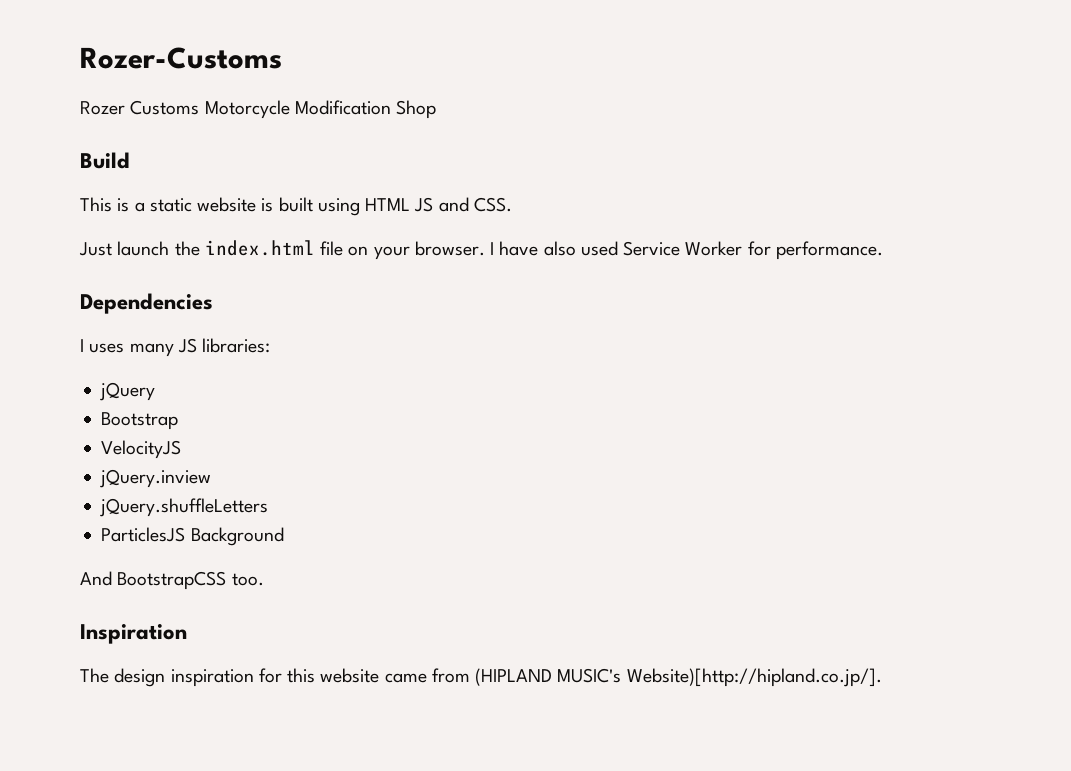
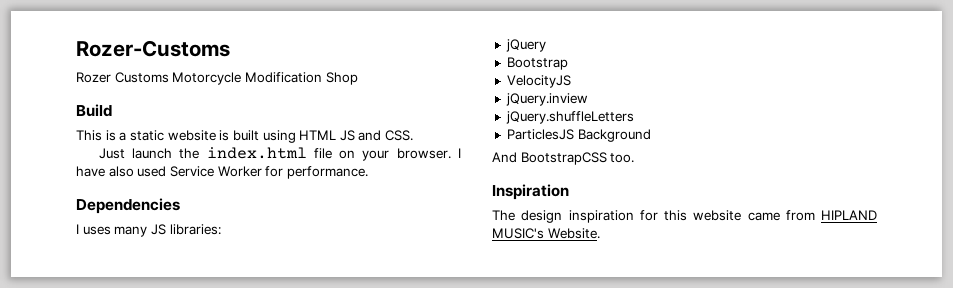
- The design inspiration for this website came from (HIPLAND MUSIC's Website)[http://hipland.co.jp/].
+ The design inspiration for this website came from HIPLAND MUSIC's Website.

